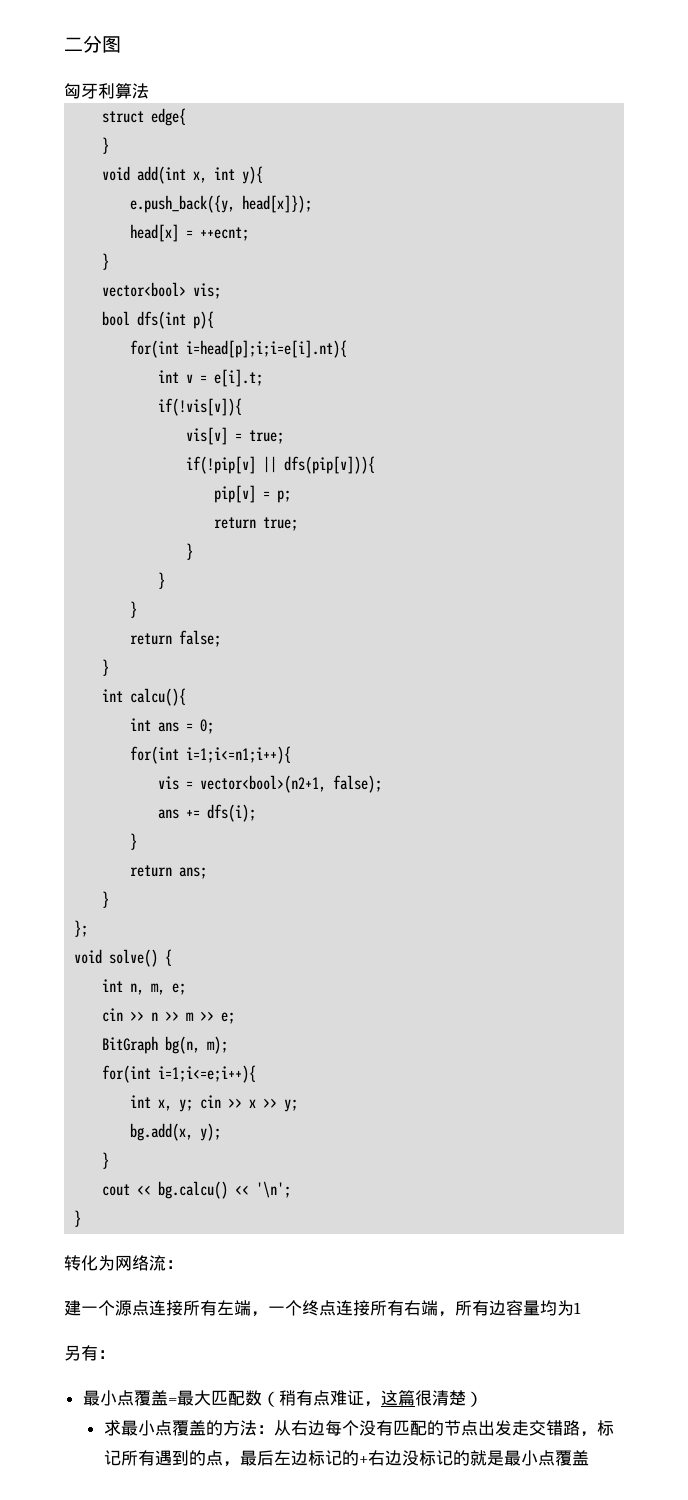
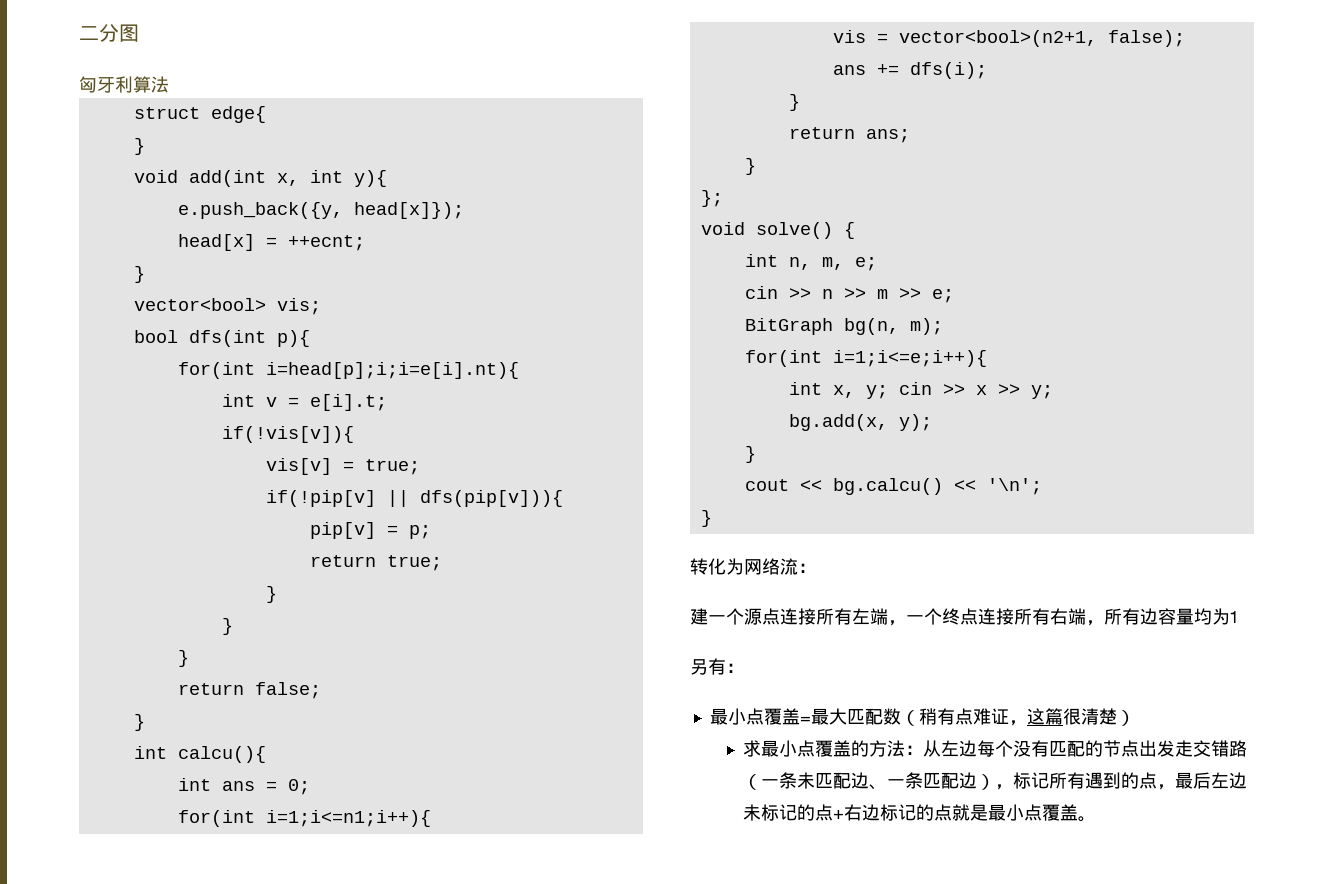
- 求最小点覆盖的方法：从右边每个没有匹配的节点出发走交错路，标记所有遇到的点，最后左边标记的+右边没标记的就是最小点覆盖
+ 求最小点覆盖的方法：从左边每个没有匹配的节点出发走交错路（一条未匹配边、一条匹配边），标记所有遇到的点，最后左边未标记的点+右边标记的点就是最小点覆盖。

